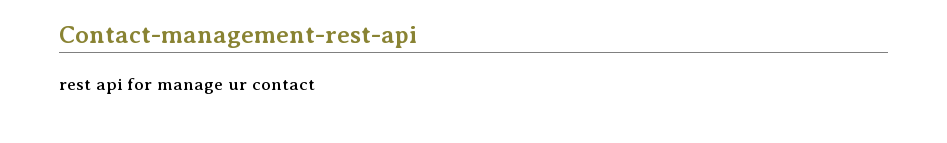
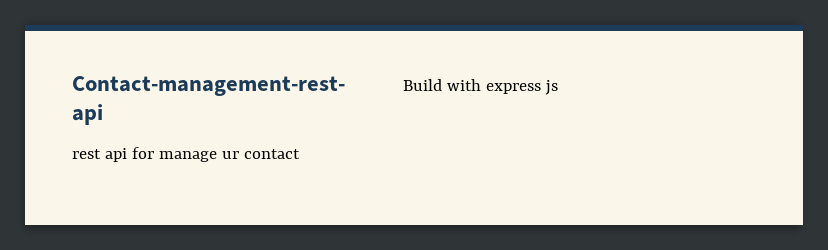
+ Build with express js

